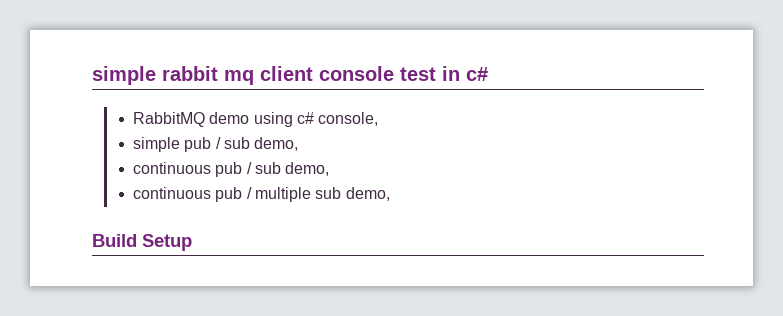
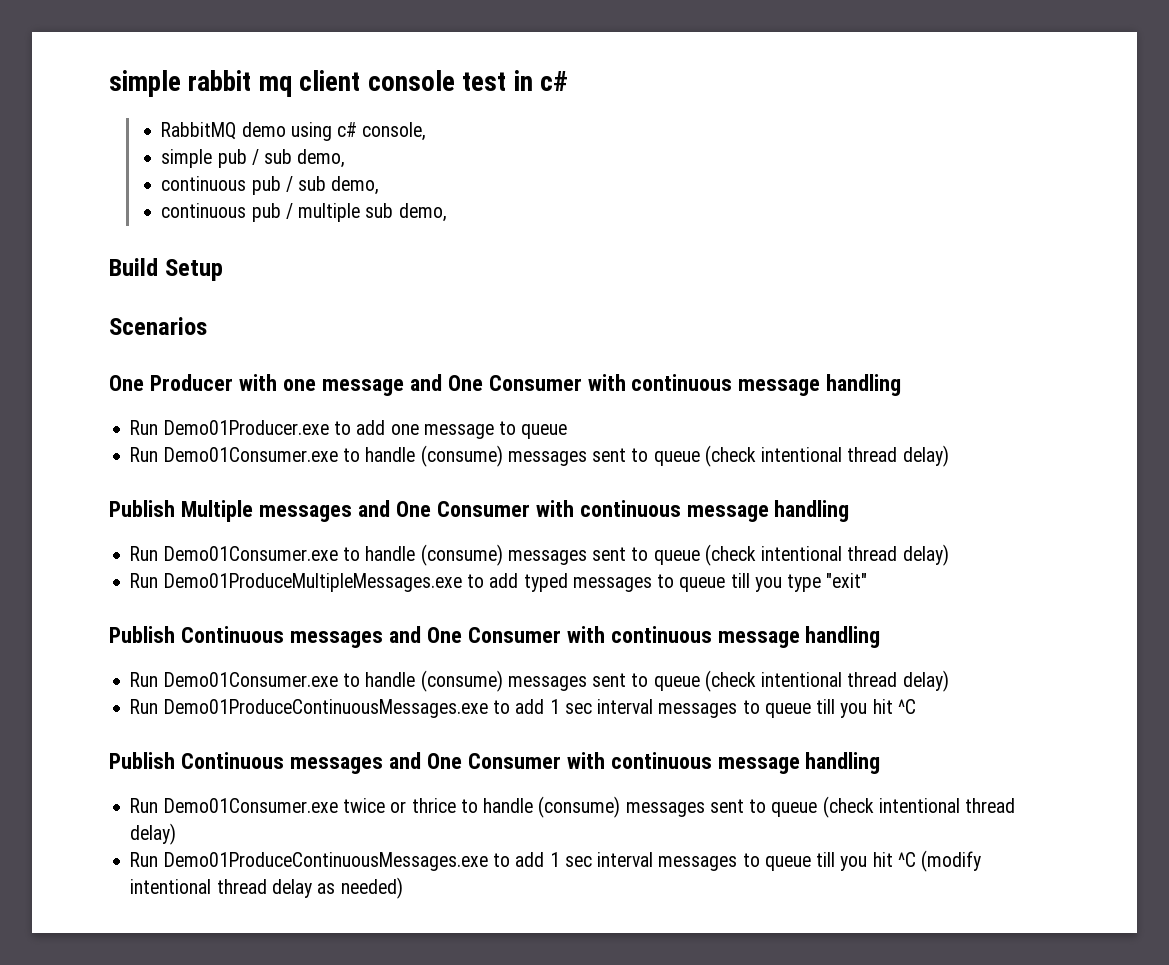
+ Scenarios
+ One Producer with one message and One Consumer with continuous message handling
+ Run Demo01Producer.exe to add one message to queue
+ Run Demo01Consumer.exe to handle (consume) messages sent to queue (check intentional thread delay)
+ Publish Multiple messages and One Consumer with continuous message handling
+ Run Demo01Consumer.exe to handle (consume) messages sent to queue (check intentional thread delay)
+ Run Demo01ProduceMultipleMessages.exe to add typed messages to queue till you type "exit"
+ Publish Continuous messages and One Consumer with continuous message handling
+ Run Demo01Consumer.exe to handle (consume) messages sent to queue (check intentional thread delay)
+ Run Demo01ProduceContinuousMessages.exe to add 1 sec interval messages to queue till you hit ^C
+ Publish Continuous messages and One Consumer with continuous message handling
+ Run Demo01Consumer.exe twice or thrice to handle (consume) messages sent to queue (check intentional thread delay)
+ Run Demo01ProduceContinuousMessages.exe to add 1 sec interval messages to queue till you hit ^C (modify intentional thread delay as needed)

